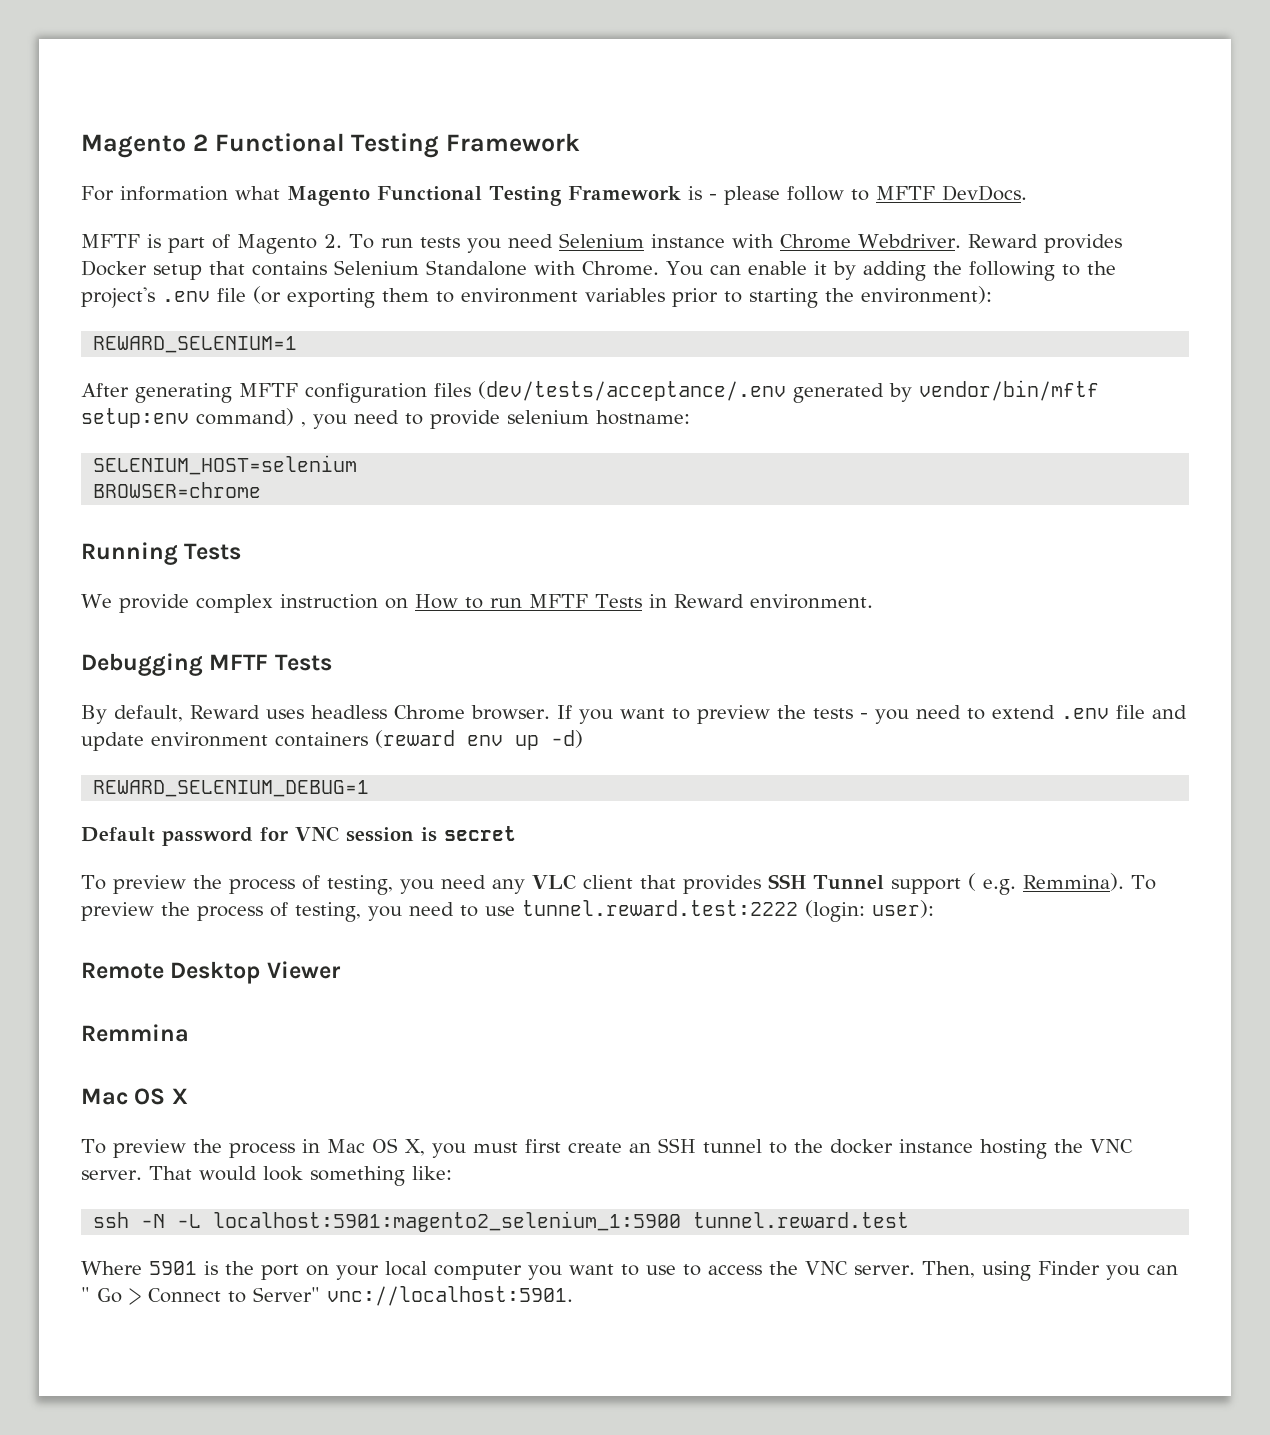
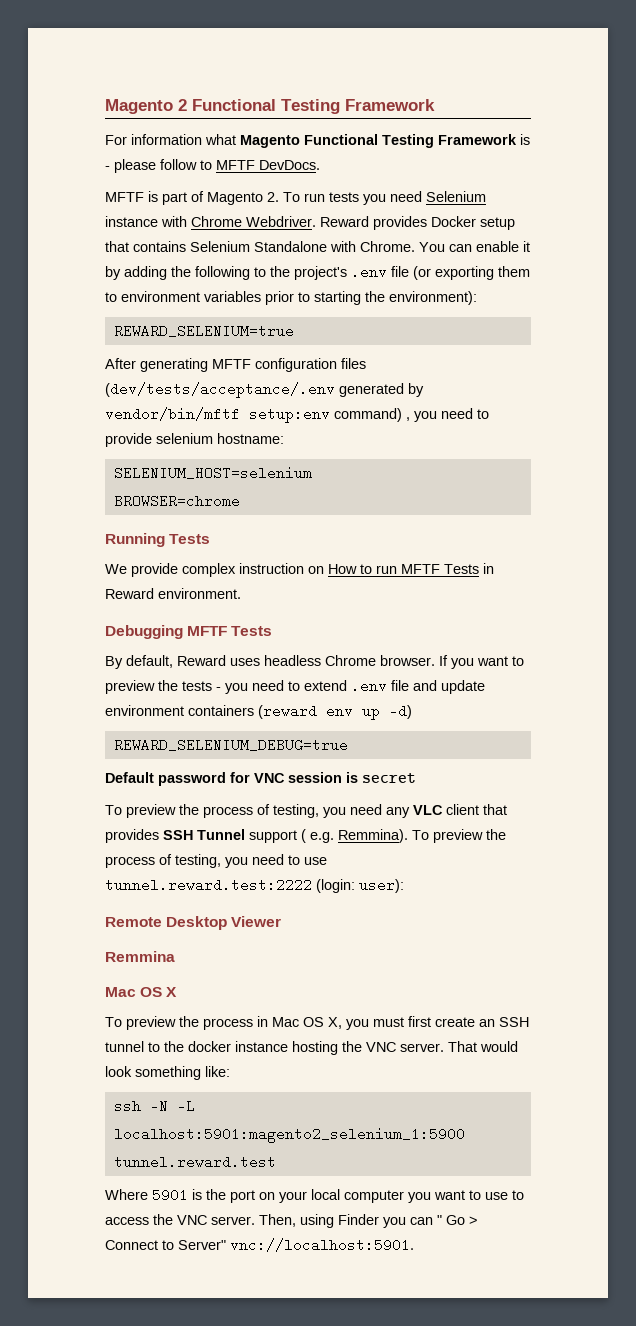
- REWARD_SELENIUM=1
+ REWARD_SELENIUM=true
- REWARD_SELENIUM_DEBUG=1
+ REWARD_SELENIUM_DEBUG=true

